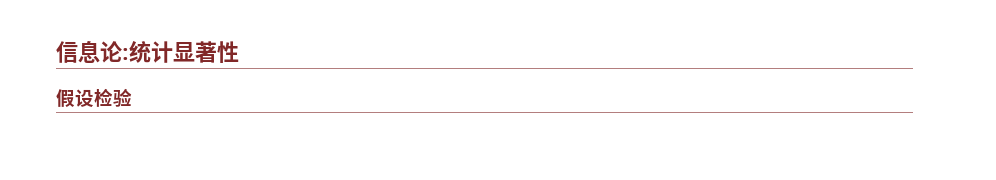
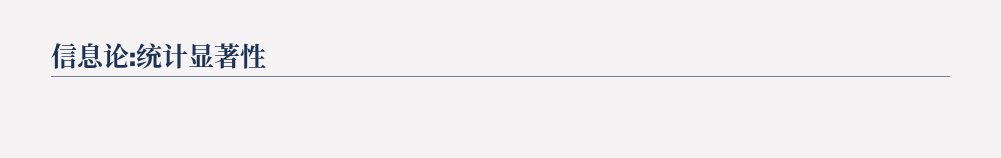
- 假设检验

